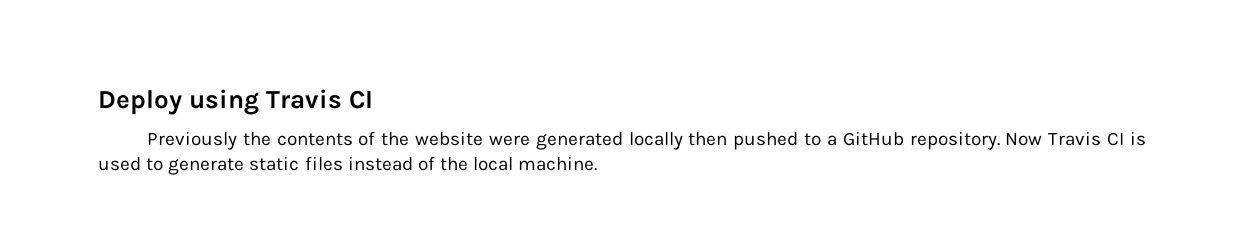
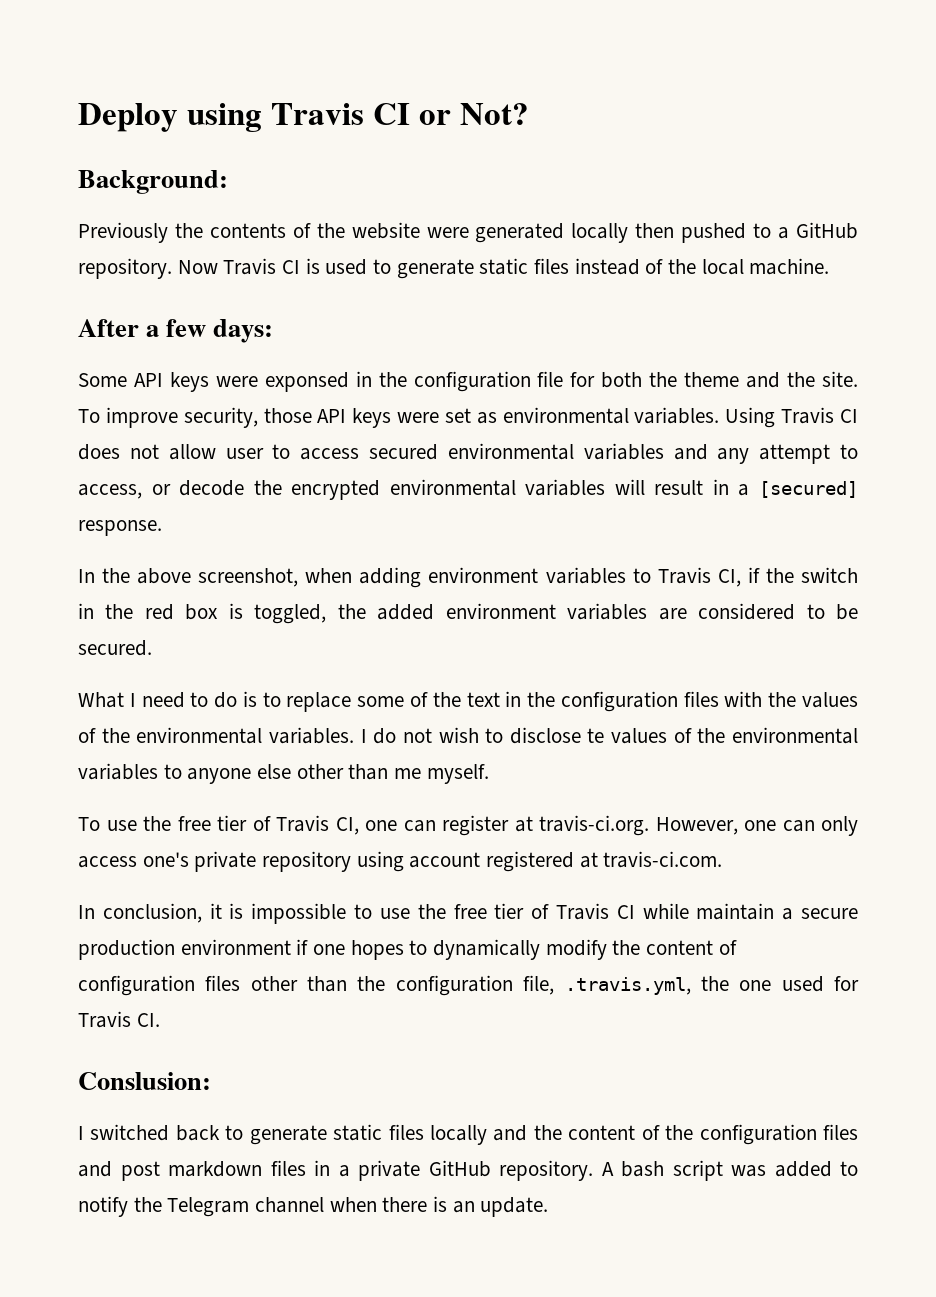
- Deploy using Travis CI
+ Deploy using Travis CI or Not?
+ Background:
+ After a few days:
+ Some API keys were exponsed in the configuration file for both the theme and the site. To improve security, those API keys were set as environmental variables. Using Travis CI does not allow user to access secured environmental variables and any attempt to access, or decode the encrypted environmental variables will result in a [secured] response.
+ In the above screenshot, when adding environment variables to Travis CI, if the switch in the red box is toggled, the added environment variables are considered to be secured.
+ What I need to do is to replace some of the text in the configuration files with the values of the environmental variables. I do not wish to disclose te values of the environmental variables to anyone else other than me myself.
+ To use the free tier of Travis CI, one can register at travis-ci.org. However, one can only access one's private repository using account registered at travis-ci.com.
+ In conclusion, it is impossible to use the free tier of Travis CI while maintain a secure production environment if one hopes to dynamically modify the content of configuration files other than the configuration file, .travis.yml, the one used for Travis CI.
+ Conslusion:
+ I switched back to generate static files locally and the content of the configuration files and post markdown files in a private GitHub repository. A bash script was added to notify the Telegram channel when there is an update.

